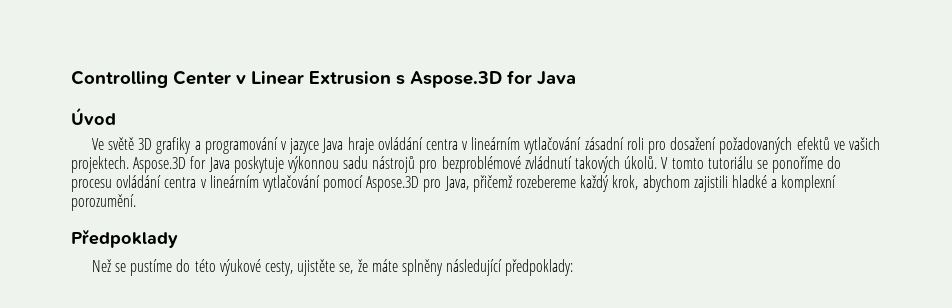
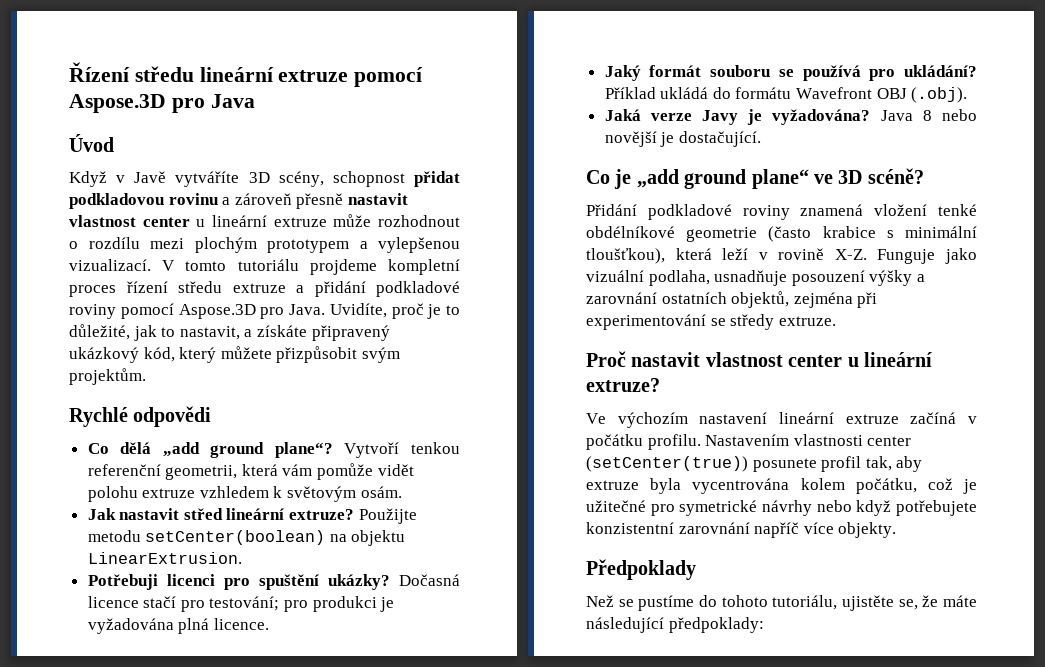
- Controlling Center v Linear Extrusion s Aspose.3D for Java
+ Řízení středu lineární extruze pomocí Aspose.3D pro Java
  Úvod
- Ve světě 3D grafiky a programování v jazyce Java hraje ovládání centra v lineárním vytlačování zásadní roli pro dosažení požadovaných efektů ve vašich projektech. Aspose.3D for Java poskytuje výkonnou sadu nástrojů pro bezproblémové zvládnutí takových úkolů. V tomto tutoriálu se ponoříme do procesu ovládání centra v lineárním vytlačování pomocí Aspose.3D pro Java, přičemž rozebereme každý krok, abychom zajistili hladké a komplexní porozumění.
+ Když v Javě vytváříte 3D scény, schopnost přidat podkladovou rovinu a zároveň přesně nastavit vlastnost center u lineární extruze může rozhodnout o rozdílu mezi plochým prototypem a vylepšenou vizualizací. V tomto tutoriálu projdeme kompletní proces řízení středu extruze a přidání podkladové roviny pomocí Aspose.3D pro Java. Uvidíte, proč je to důležité, jak to nastavit, a získáte připravený ukázkový kód, který můžete přizpůsobit svým projektům.
+ Rychlé odpovědi
+ Co dělá „add ground plane“? Vytvoří tenkou referenční geometrii, která vám pomůže vidět polohu extruze vzhledem k světovým osám.
+ Jak nastavit střed lineární extruze? Použijte metodu setCenter(boolean) na objektu LinearExtrusion.
+ Potřebuji licenci pro spuštění ukázky? Dočasná licence stačí pro testování; pro produkci je vyžadována plná licence.
+ Jaký formát souboru se používá pro ukládání? Příklad ukládá do formátu Wavefront OBJ (.obj).
+ Jaká verze Javy je vyžadována? Java 8 nebo novější je dostačující.
+ Co je „add ground plane“ ve 3D scéně?
+ Přidání podkladové roviny znamená vložení tenké obdélníkové geometrie (často krabice s minimální tloušťkou), která leží v rovině X‑Z. Funguje jako vizuální podlaha, usnadňuje posouzení výšky a zarovnání ostatních objektů, zejména při experimentování se středy extruze.
+ Proč nastavit vlastnost center u lineární extruze?
+ Ve výchozím nastavení lineární extruze začíná v počátku profilu. Nastavením vlastnosti center (setCenter(true)) posunete profil tak, aby extruze byla vycentrována kolem počátku, což je užitečné pro symetrické návrhy nebo když potřebujete konzistentní zarovnání napříč více objekty.
- Než se pustíme do této výukové cesty, ujistěte se, že máte splněny následující předpoklady:
+ Než se pustíme do tohoto tutoriálu, ujistěte se, že máte následující předpoklady:

